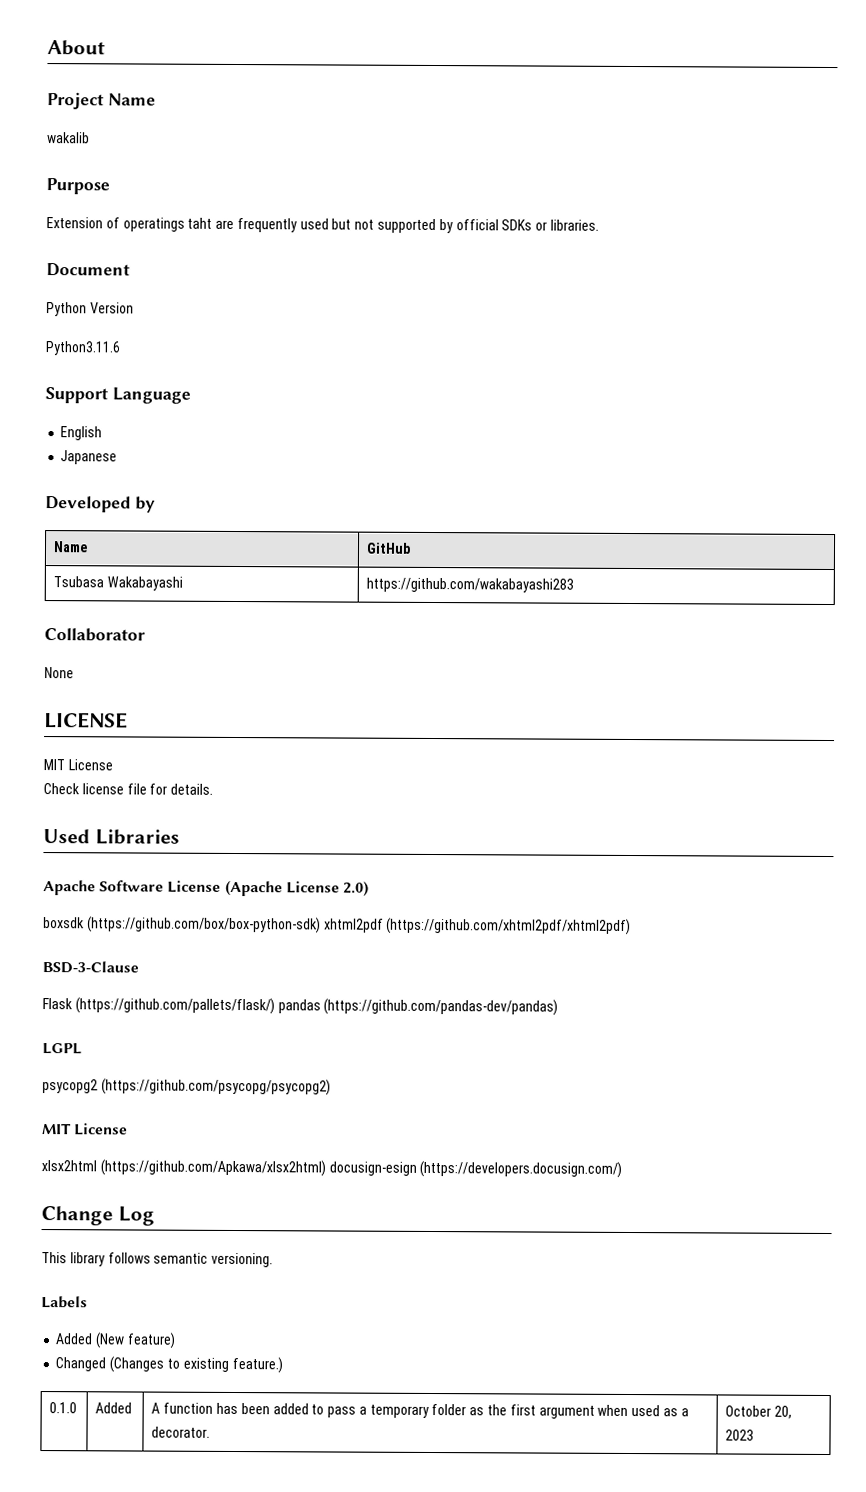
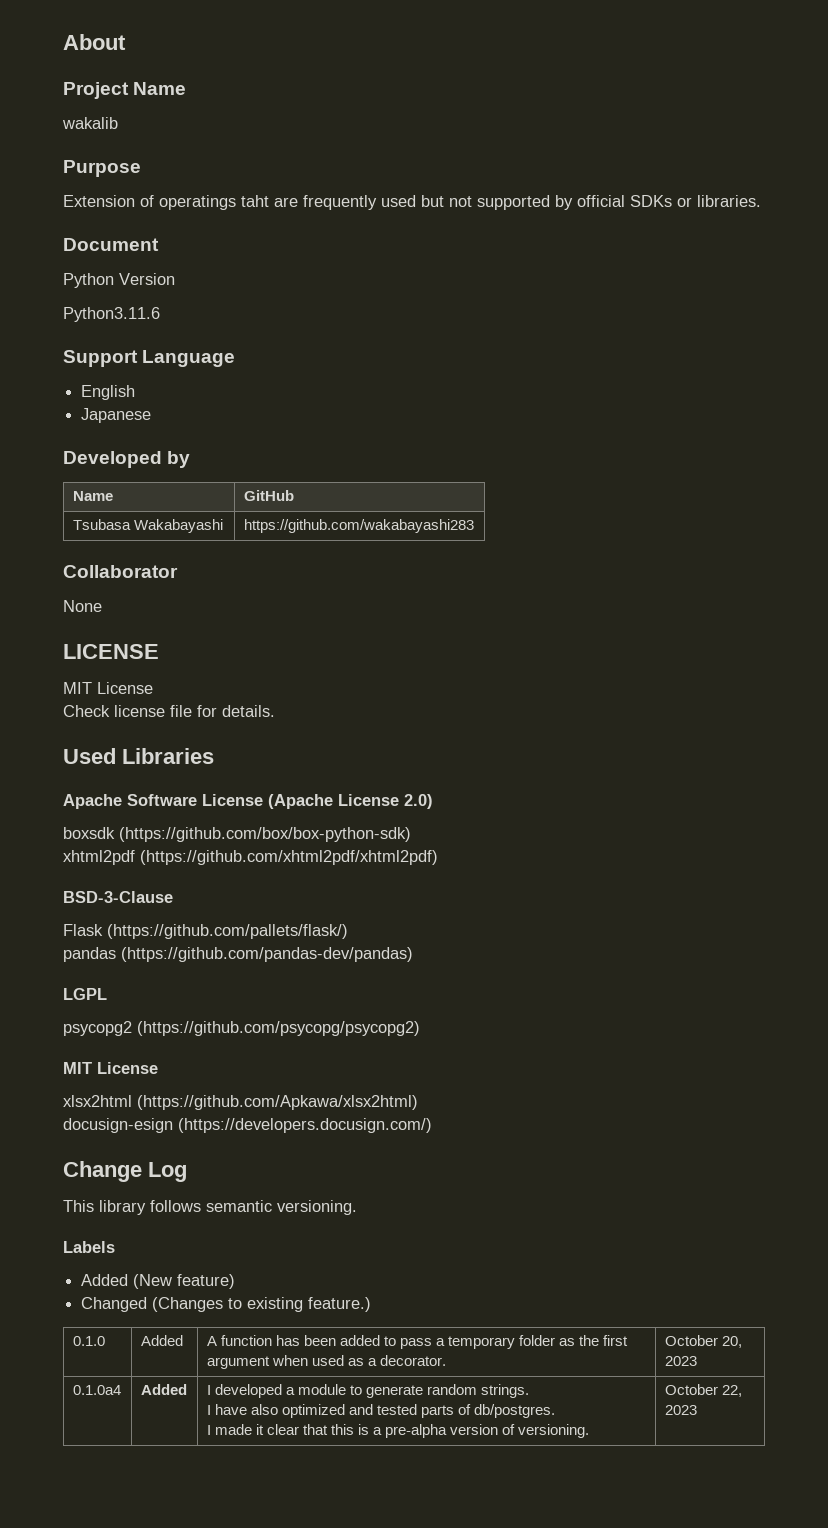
- boxsdk (https://github.com/box/box-python-sdk) xhtml2pdf (https://github.com/xhtml2pdf/xhtml2pdf)
+ boxsdk (https://github.com/box/box-python-sdk)
+ xhtml2pdf (https://github.com/xhtml2pdf/xhtml2pdf)
- Flask (https://github.com/pallets/flask/) pandas (https://github.com/pandas-dev/pandas)
+ Flask (https://github.com/pallets/flask/)
+ pandas (https://github.com/pandas-dev/pandas)
- xlsx2html (https://github.com/Apkawa/xlsx2html) docusign-esign (https://developers.docusign.com/)
+ xlsx2html (https://github.com/Apkawa/xlsx2html)
+ docusign-esign (https://developers.docusign.com/)
+ 0.1.0a4 | Added | I developed a module to generate random strings.
+ I have also optimized and tested parts of db/postgres.
+ I made it clear that this is a pre-alpha version of versioning. | October 22, 2023

